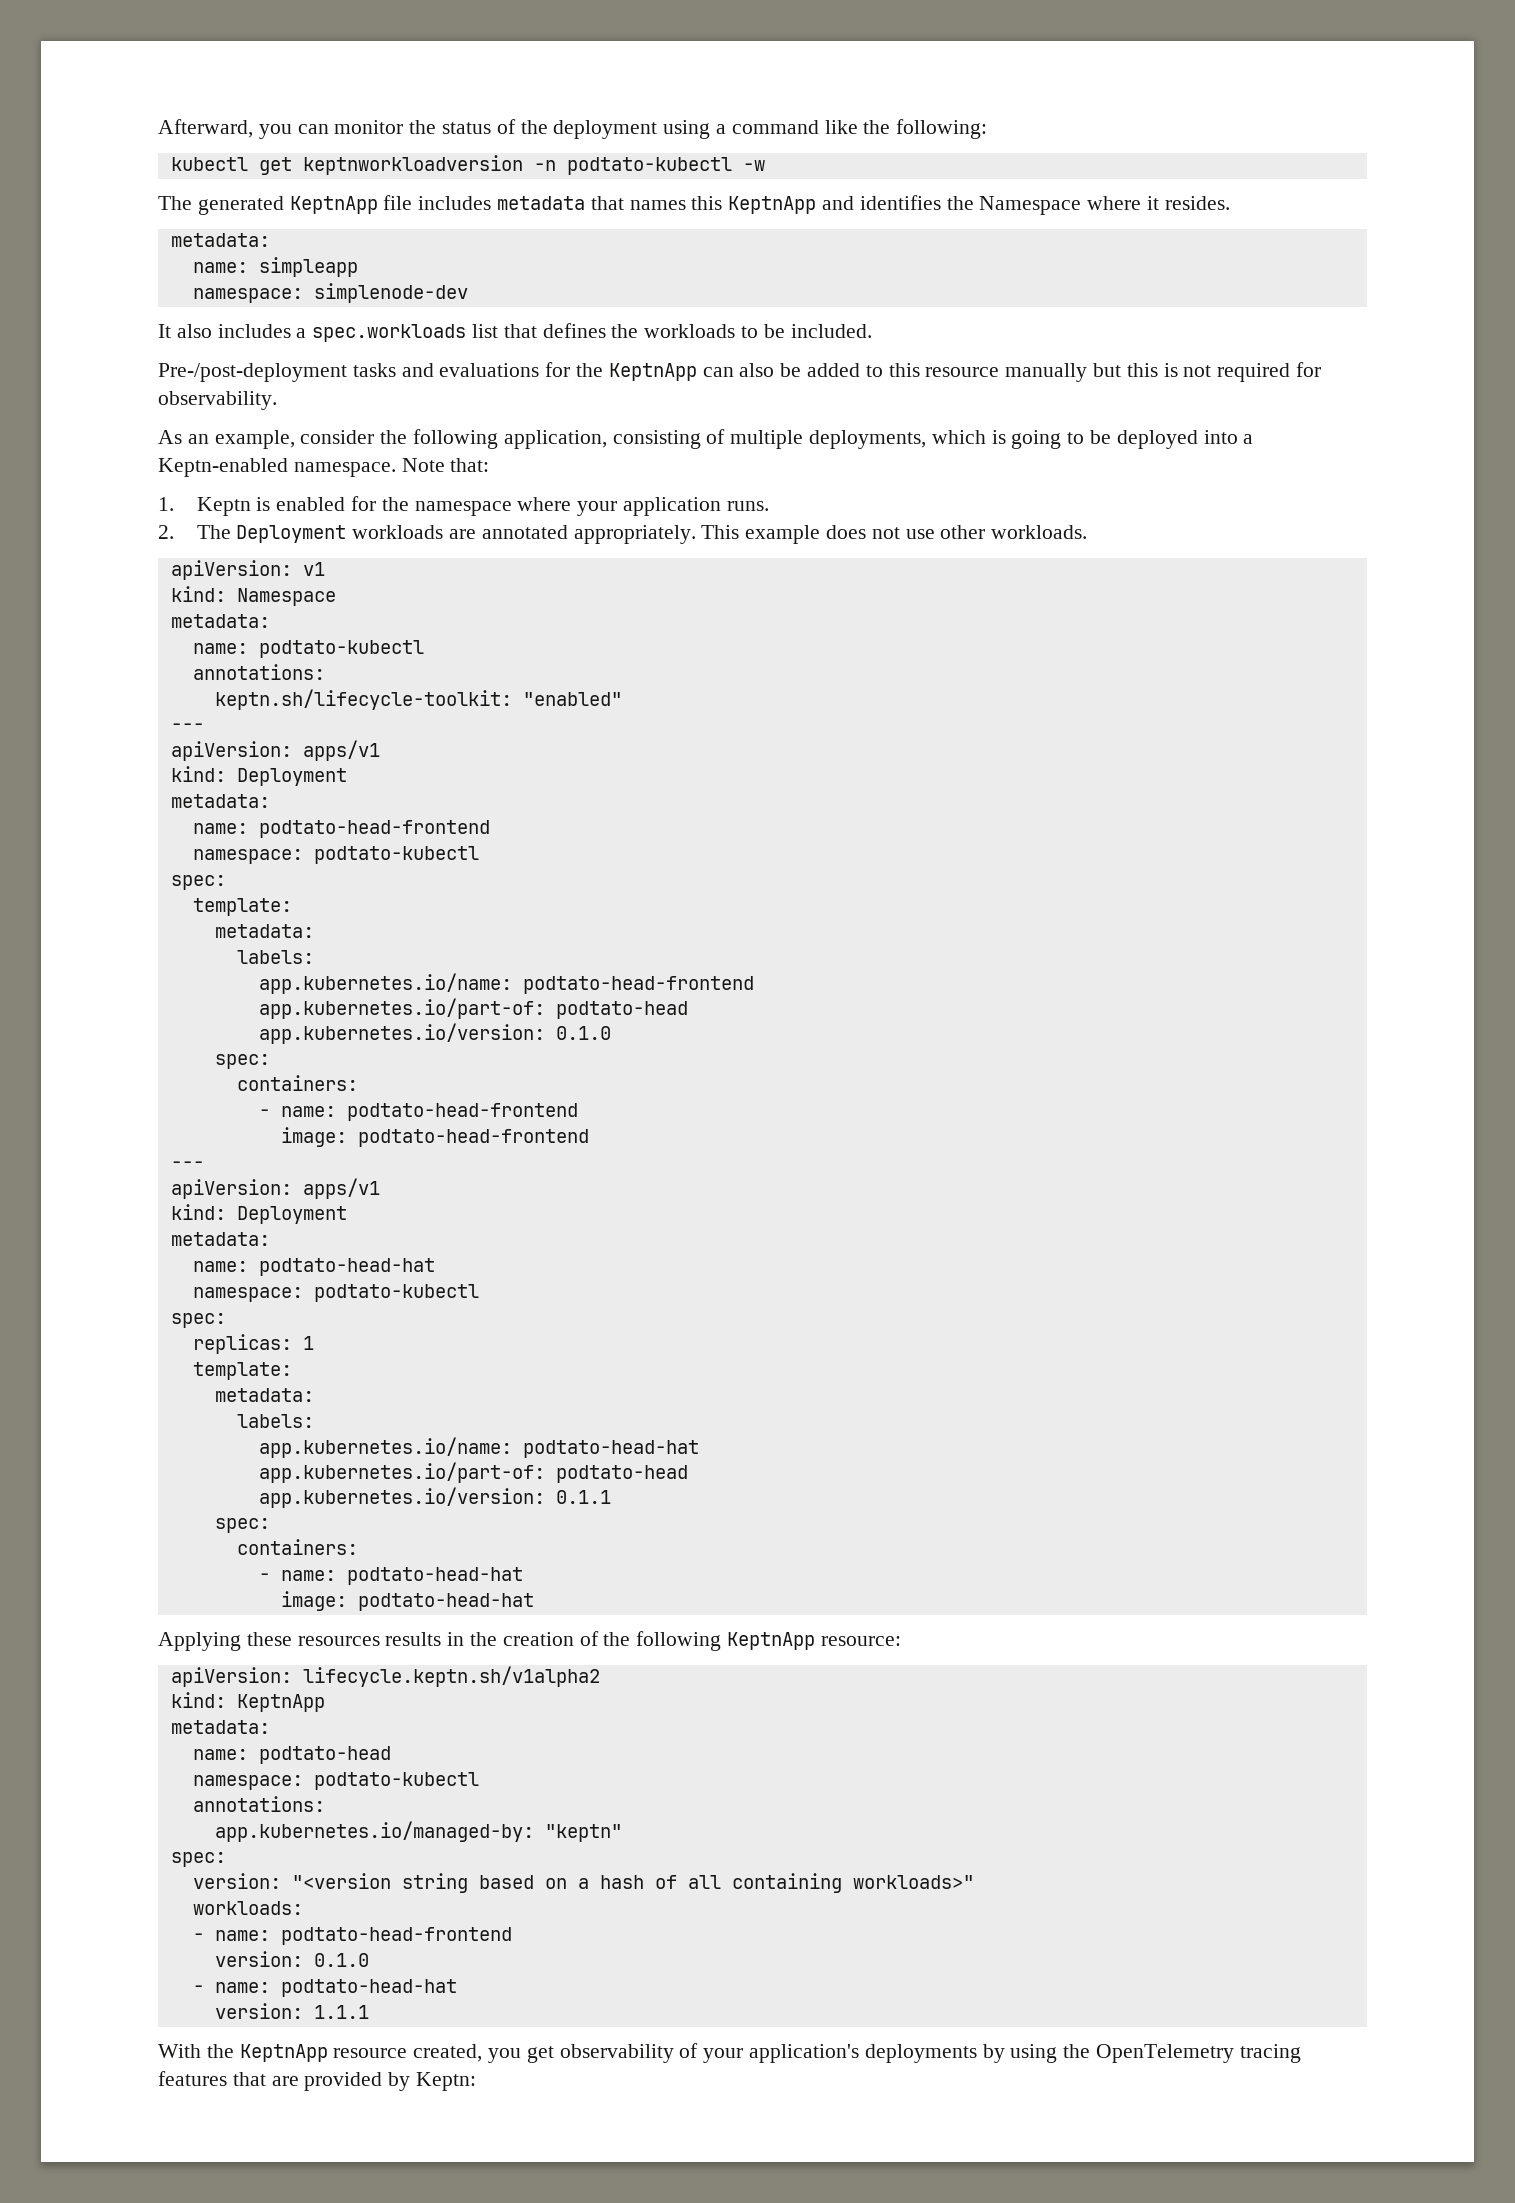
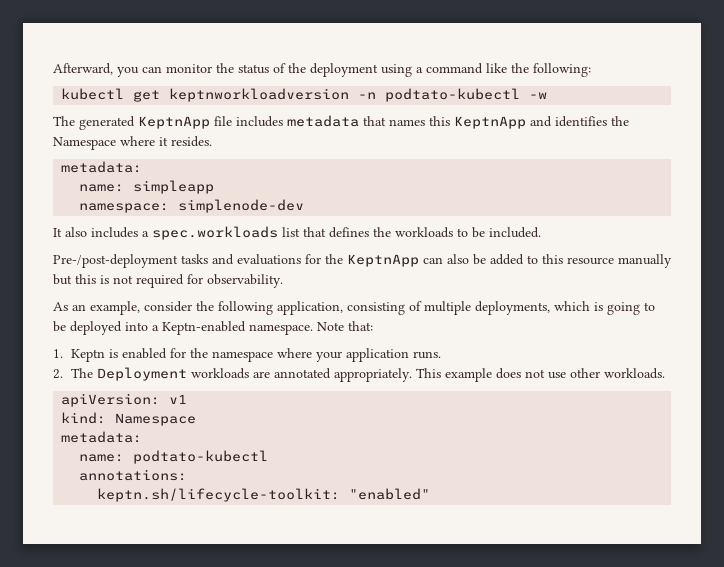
  keptn.sh/lifecycle-toolkit: "enabled"
- ---
- apiVersion: apps/v1
- kind: Deployment
- metadata:
- name: podtato-head-frontend
- namespace: podtato-kubectl
- spec:
- template:
- metadata:
- labels:
- app.kubernetes.io/name: podtato-head-frontend
- app.kubernetes.io/part-of: podtato-head
- app.kubernetes.io/version: 0.1.0
- spec:
- containers:
- - name: podtato-head-frontend
- image: podtato-head-frontend
- ---
- apiVersion: apps/v1
- kind: Deployment
- metadata:
- name: podtato-head-hat
- namespace: podtato-kubectl
- spec:
- replicas: 1
- template:
- metadata:
- labels:
- app.kubernetes.io/name: podtato-head-hat
- app.kubernetes.io/part-of: podtato-head
- app.kubernetes.io/version: 0.1.1
- spec:
- containers:
- - name: podtato-head-hat
- image: podtato-head-hat
- Applying these resources results in the creation of the following KeptnApp resource:
- apiVersion: lifecycle.keptn.sh/v1alpha2
- kind: KeptnApp
- metadata:
- name: podtato-head
- namespace: podtato-kubectl
- annotations:
- app.kubernetes.io/managed-by: "keptn"
- spec:
- version: "<version string based on a hash of all containing workloads>"
- workloads:
- - name: podtato-head-frontend
- version: 0.1.0
- - name: podtato-head-hat
- version: 1.1.1
- With the KeptnApp resource created, you get observability of your application's deployments by using the OpenTelemetry tracing features that are provided by Keptn:

